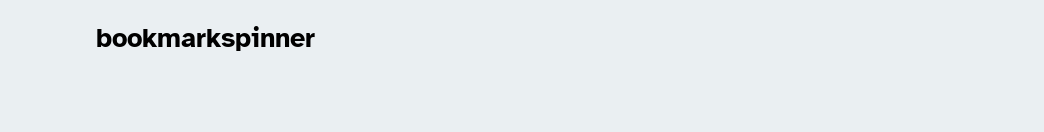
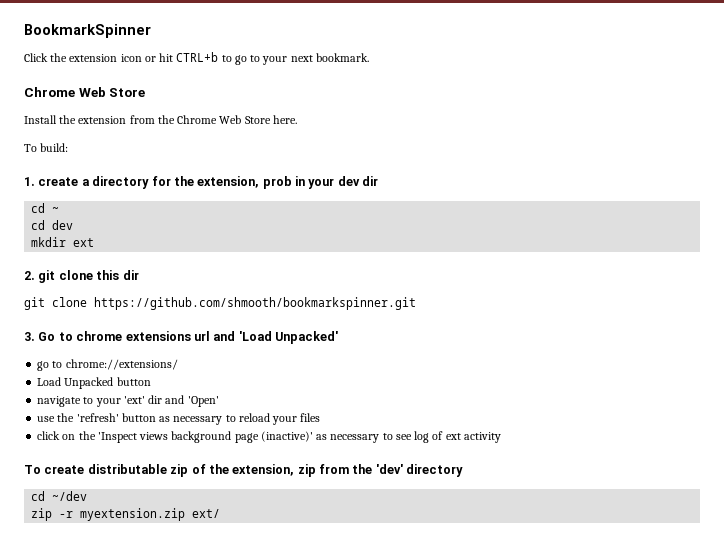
- bookmarkspinner
+ BookmarkSpinner
+ Click the extension icon or hit CTRL+b to go to your next bookmark.
+ Chrome Web Store
+ Install the extension from the Chrome Web Store here.
+ To build:
+ 1. create a directory for the extension, prob in your dev dir
+ cd ~
+ cd dev
+ mkdir ext
+ 2. git clone this dir
+ git clone https://github.com/shmooth/bookmarkspinner.git
+ 3. Go to chrome extensions url and 'Load Unpacked'
+ go to chrome://extensions/
+ Load Unpacked button
+ navigate to your 'ext' dir and 'Open'
+ use the 'refresh' button as necessary to reload your files
+ click on the 'Inspect views background page (inactive)' as necessary to see log of ext activity
+ To create distributable zip of the extension, zip from the 'dev' directory
+ cd ~/dev
+ zip -r myextension.zip ext/

